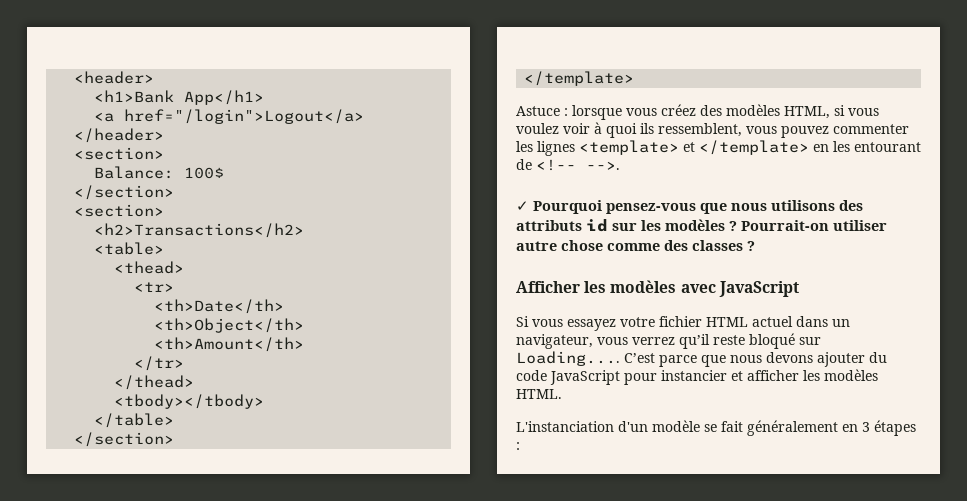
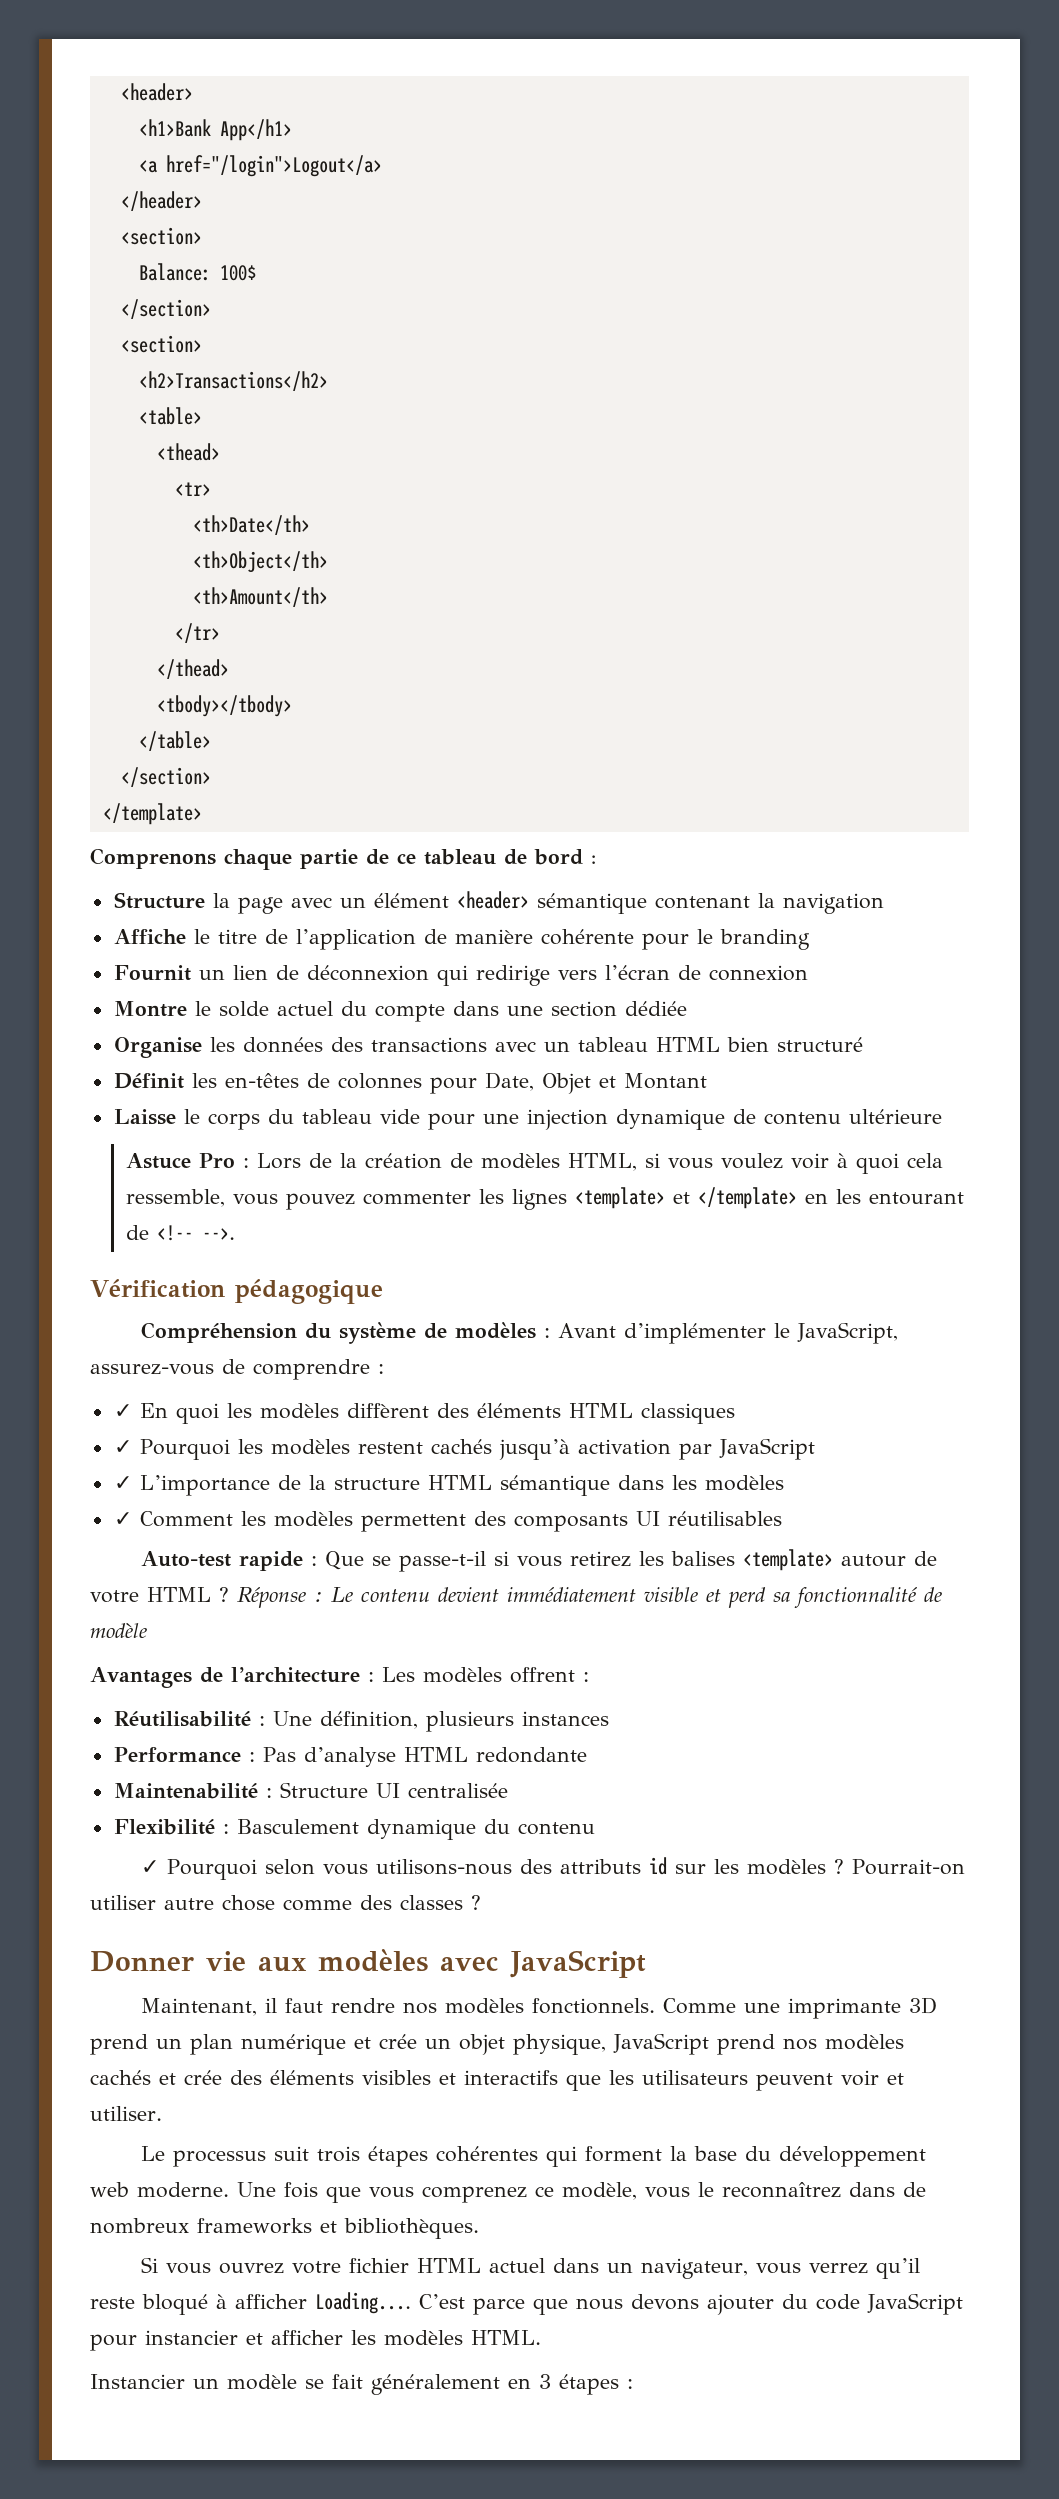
- Astuce : lorsque vous créez des modèles HTML, si vous voulez voir à quoi ils ressemblent, vous pouvez commenter les lignes <template> et </template> en les entourant de <!-- -->.
+ Comprenons chaque partie de ce tableau de bord :
+ Structure la page avec un élément <header> sémantique contenant la navigation
+ Affiche le titre de l’application de manière cohérente pour le branding
+ Fournit un lien de déconnexion qui redirige vers l’écran de connexion
+ Montre le solde actuel du compte dans une section dédiée
+ Organise les données des transactions avec un tableau HTML bien structuré
+ Définit les en-têtes de colonnes pour Date, Objet et Montant
+ Laisse le corps du tableau vide pour une injection dynamique de contenu ultérieure
+ Astuce Pro : Lors de la création de modèles HTML, si vous voulez voir à quoi cela ressemble, vous pouvez commenter les lignes <template> et </template> en les entourant de <!-- -->.
- ✓ Pourquoi pensez-vous que nous utilisons des attributs id sur les modèles ?
+ Vérification pédagogique
+ Compréhension du système de modèles : Avant d’implémenter le JavaScript, assurez-vous de comprendre :
+ ✓ En quoi les modèles diffèrent des éléments HTML classiques
+ ✓ Pourquoi les modèles restent cachés jusqu’à activation par JavaScript
+ ✓ L’importance de la structure HTML sémantique dans les modèles
+ ✓ Comment les modèles permettent des composants UI réutilisables
+ Auto-test rapide : Que se passe-t-il si vous retirez les balises <template> autour de votre HTML ? Réponse : Le contenu devient immédiatement visible et perd sa fonctionnalité de modèle
+ Avantages de l’architecture : Les modèles offrent :
+ Réutilisabilité : Une définition, plusieurs instances
+ Performance : Pas d’analyse HTML redondante
+ Maintenabilité : Structure UI centralisée
+ Flexibilité : Basculement dynamique du contenu
+ ✓ Pourquoi selon vous utilisons-nous des attributs id sur les modèles ?
- Afficher les modèles avec JavaScript
+ Donner vie aux modèles avec JavaScript
+ Maintenant, il faut rendre nos modèles fonctionnels. Comme une imprimante 3D prend un plan numérique et crée un objet physique, JavaScript prend nos modèles cachés et crée des éléments visibles et interactifs que les utilisateurs peuvent voir et utiliser.
+ Le processus suit trois étapes cohérentes qui forment la base du développement web moderne. Une fois que vous comprenez ce modèle, vous le reconnaîtrez dans de nombreux frameworks et bibliothèques.
- Si vous essayez votre fichier HTML actuel dans un navigateur, vous verrez qu’il reste bloqué sur Loading....
+ Si vous ouvrez votre fichier HTML actuel dans un navigateur, vous verrez qu’il reste bloqué à afficher Loading....
- L'instanciation d'un modèle se fait généralement en 3 étapes :
+ Instancier un modèle se fait généralement en 3 étapes :

